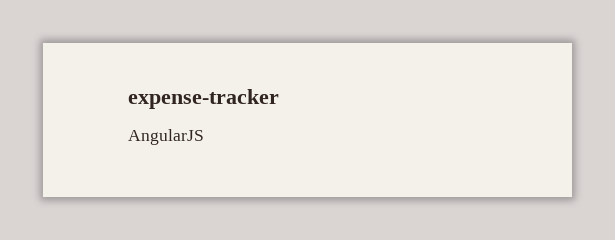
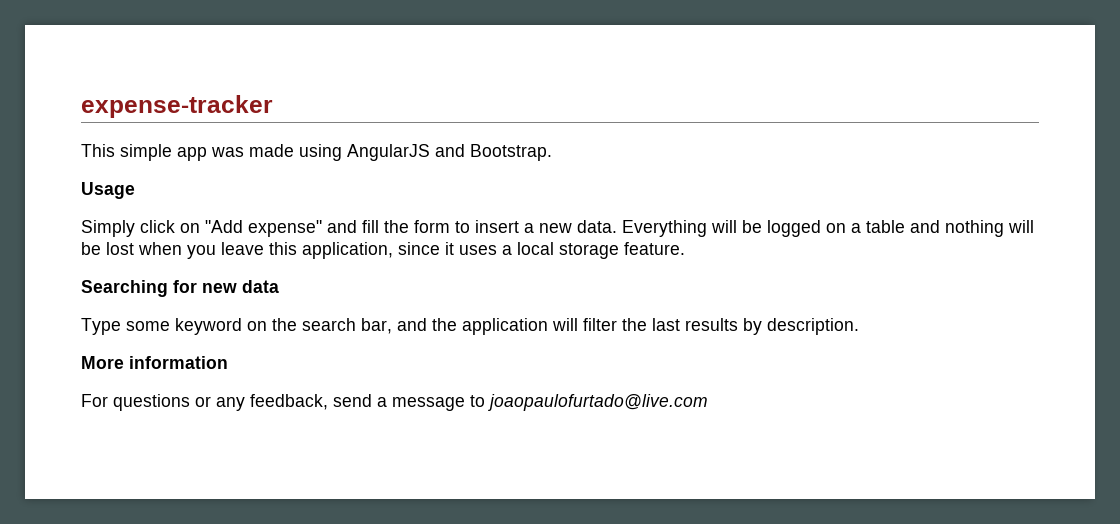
- AngularJS
+ This simple app was made using AngularJS and Bootstrap.
+ Usage
+ Simply click on "Add expense" and fill the form to insert a new data. Everything will be logged on a table and nothing will be lost when you leave this application, since it uses a local storage feature.
+ Searching for new data
+ Type some keyword on the search bar, and the application will filter the last results by description.
+ More information
+ For questions or any feedback, send a message to joaopaulofurtado@live.com

